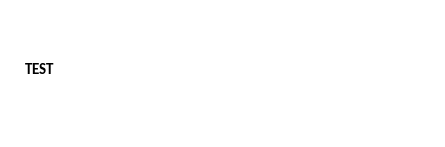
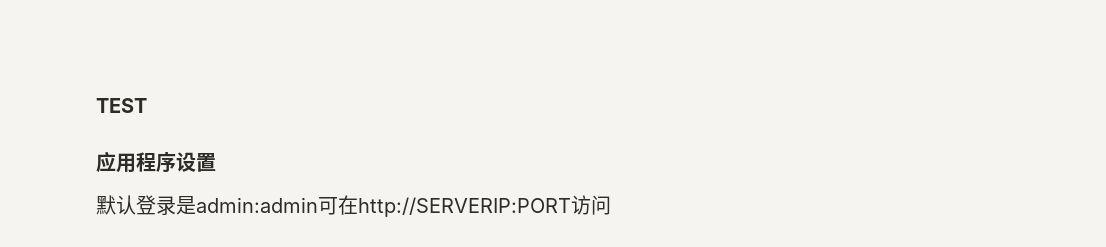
+ 应用程序设置
+ 默认登录是admin:admin可在http://SERVERIP:PORT访问

